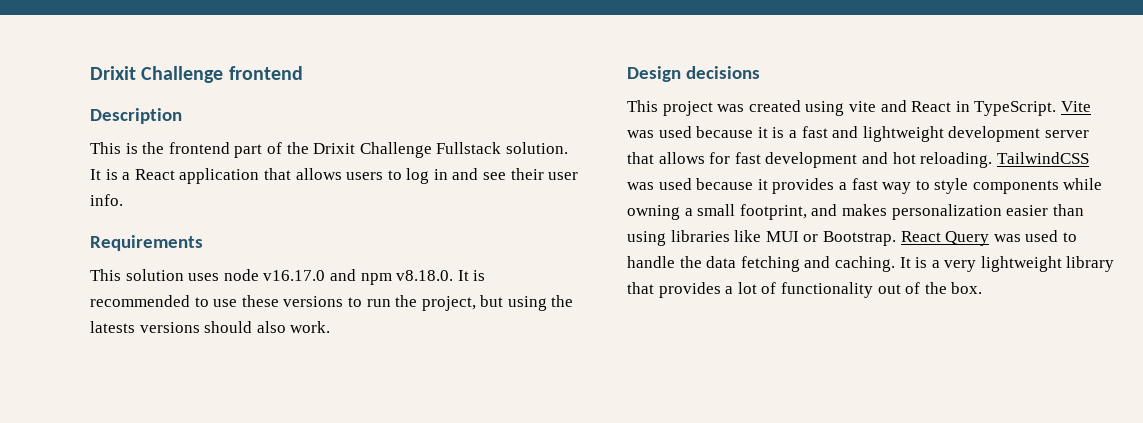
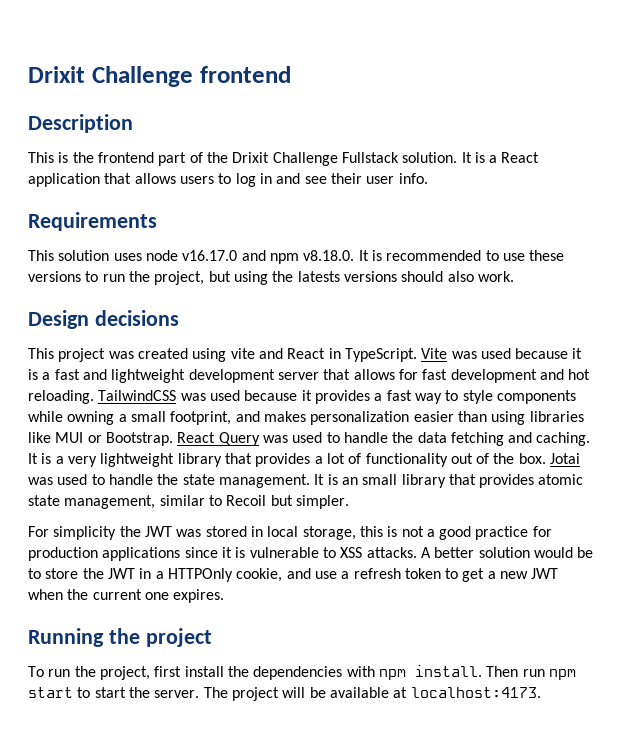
+ Jotai was used to handle the state management. It is an small library that provides atomic state management, similar to Recoil but simpler.
+ For simplicity the JWT was stored in local storage, this is not a good practice for production applications since it is vulnerable to XSS attacks. A better solution would be to store the JWT in a HTTPOnly cookie, and use a refresh token to get a new JWT when the current one expires.
+ Running the project
+ To run the project, first install the dependencies with npm install. Then run npm start to start the server. The project will be available at localhost:4173.

